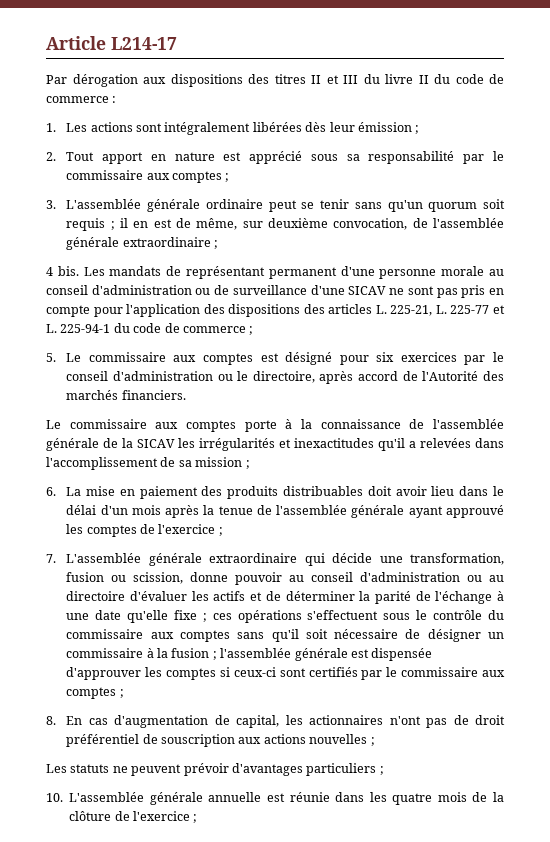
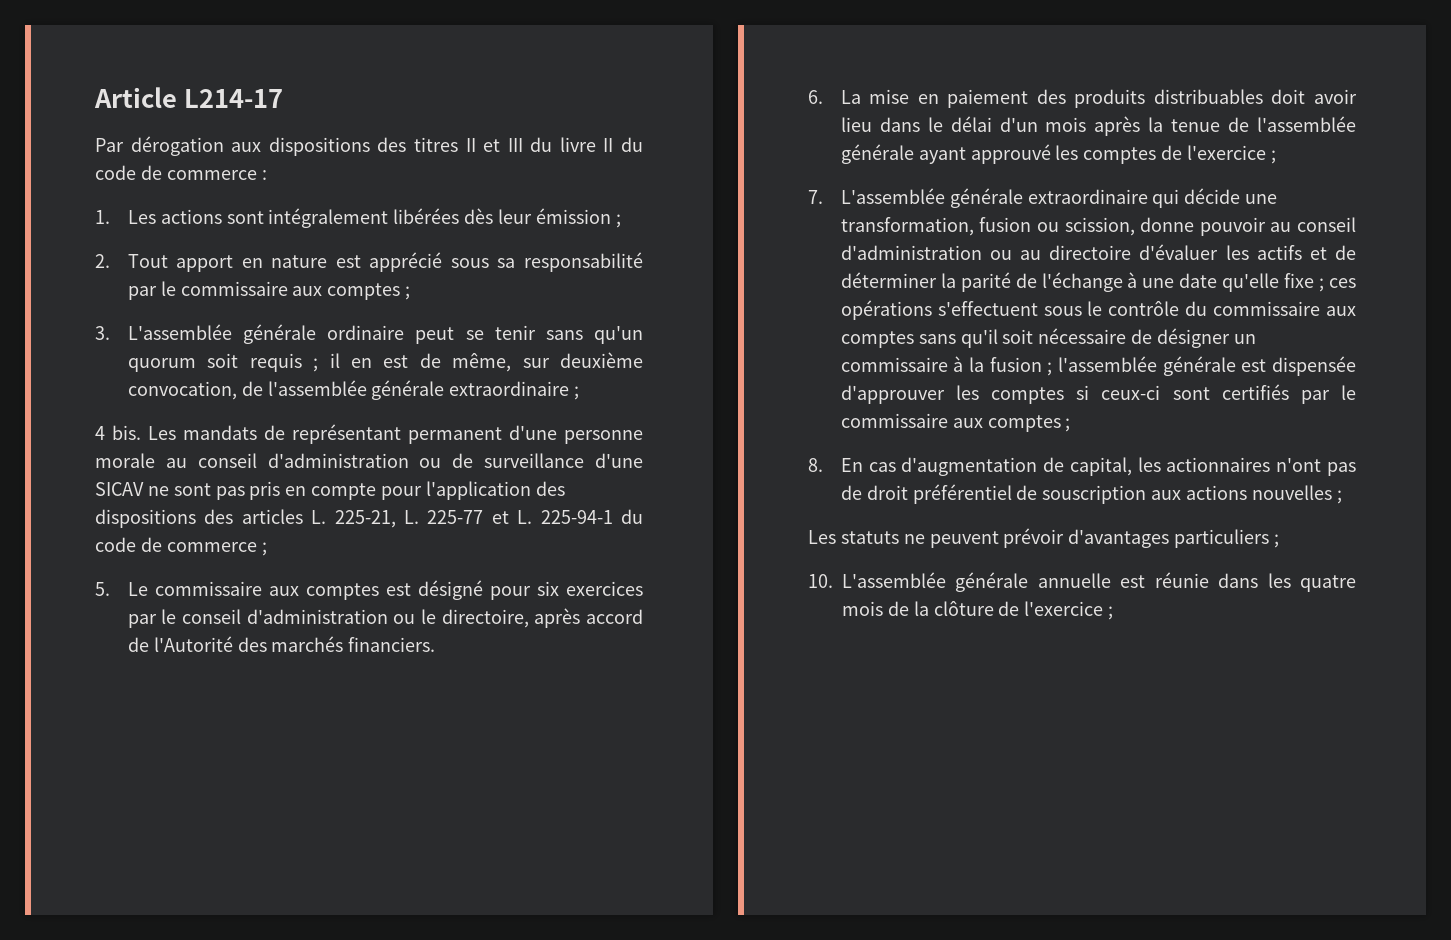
- Le commissaire aux comptes porte à la connaissance de l'assemblée générale de la SICAV les irrégularités et inexactitudes qu'il a relevées dans l'accomplissement de sa mission ;

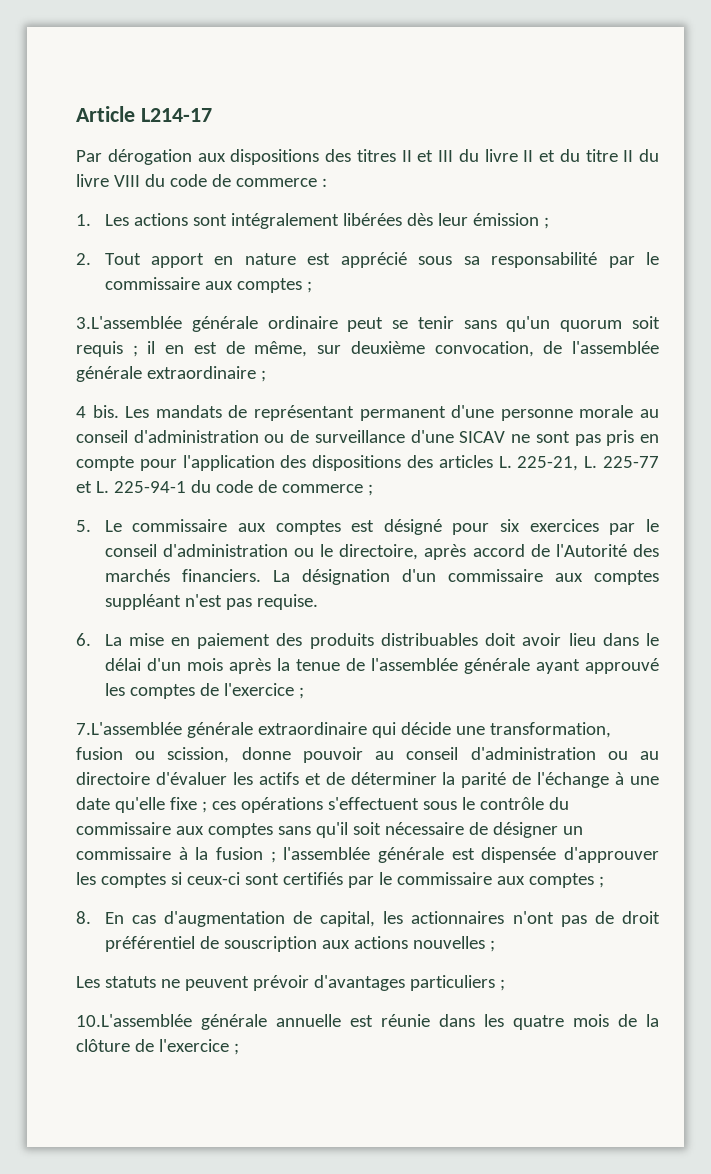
- Par dérogation aux dispositions des titres II et III du livre II du code de commerce :
+ Par dérogation aux dispositions des titres II et III du livre II et du titre II du livre VIII du code de commerce :
- 3. L'assemblée générale ordinaire peut se tenir sans qu'un quorum soit requis ; il en est de même, sur deuxième convocation, de l'assemblée générale extraordinaire ;
+ 3.L'assemblée générale ordinaire peut se tenir sans qu'un quorum soit requis ; il en est de même, sur deuxième convocation, de l'assemblée générale extraordinaire ;
+ La désignation d'un commissaire aux comptes suppléant n'est pas requise.
- 7. L'assemblée générale extraordinaire qui décide une transformation, fusion ou scission, donne pouvoir au conseil d'administration ou au directoire d'évaluer les actifs et de déterminer la parité de l'échange à une date qu'elle fixe ;
+ 7.L'assemblée générale extraordinaire qui décide une transformation, fusion ou scission, donne pouvoir au conseil d'administration ou au directoire d'évaluer les actifs et de déterminer la parité de l'échange à une date qu'elle fixe ;
- 10. L'assemblée générale annuelle est réunie dans les quatre mois de la clôture de l'exercice ;
+ 10.L'assemblée générale annuelle est réunie dans les quatre mois de la clôture de l'exercice ;

